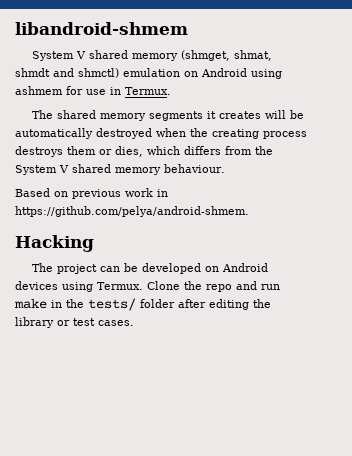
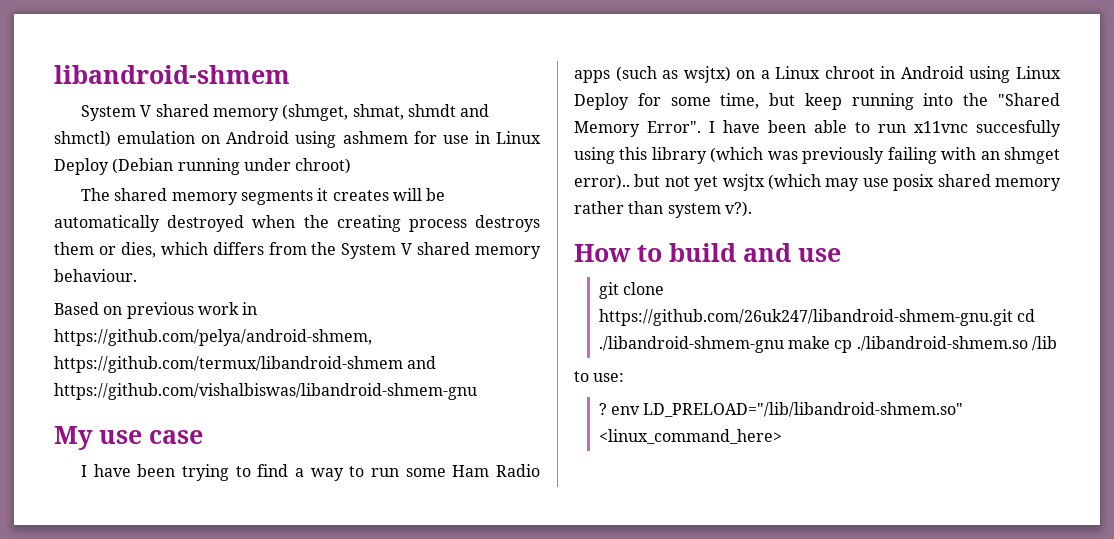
- System V shared memory (shmget, shmat, shmdt and shmctl) emulation on Android using ashmem for use in Termux.
+ System V shared memory (shmget, shmat, shmdt and shmctl) emulation on Android using ashmem for use in Linux Deploy (Debian running under chroot)
- Based on previous work in https://github.com/pelya/android-shmem.
- Hacking
- The project can be developed on Android devices using Termux. Clone the repo and run make in the tests/ folder after editing the library or test cases.
+ Based on previous work in https://github.com/pelya/android-shmem, https://github.com/termux/libandroid-shmem and https://github.com/vishalbiswas/libandroid-shmem-gnu
+ My use case
+ I have been trying to find a way to run some Ham Radio apps (such as wsjtx) on a Linux chroot in Android using Linux Deploy for some time, but keep running into the "Shared Memory Error". I have been able to run x11vnc succesfully using this library (which was previously failing with an shmget error).. but not yet wsjtx (which may use posix shared memory rather than system v?).
+ How to build and use
+ git clone https://github.com/26uk247/libandroid-shmem-gnu.git cd ./libandroid-shmem-gnu make cp ./libandroid-shmem.so /lib
+ to use:
+ ? env LD_PRELOAD="/lib/libandroid-shmem.so" <linux_command_here>

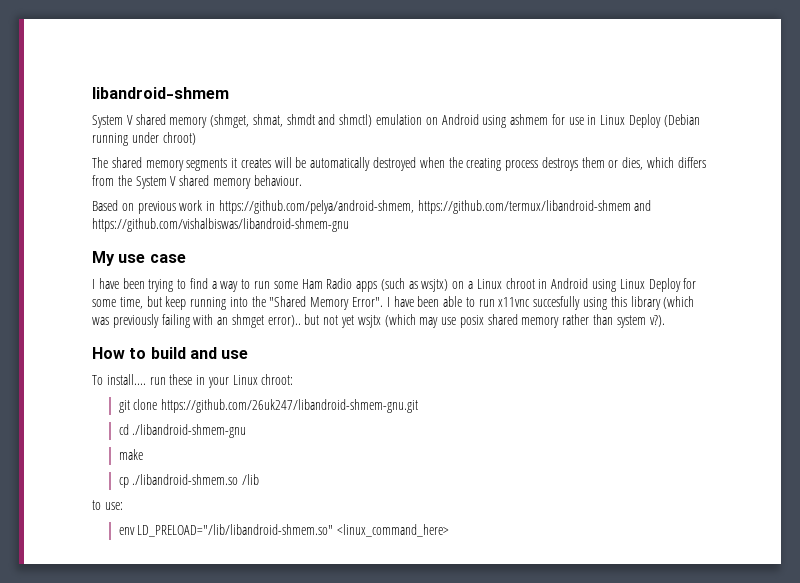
+ To install.... run these in your Linux chroot:
- git clone https://github.com/26uk247/libandroid-shmem-gnu.git cd ./libandroid-shmem-gnu make cp ./libandroid-shmem.so /lib
+ git clone https://github.com/26uk247/libandroid-shmem-gnu.git
+ cd ./libandroid-shmem-gnu
+ make
+ cp ./libandroid-shmem.so /lib
- ? env LD_PRELOAD="/lib/libandroid-shmem.so" <linux_command_here>
+ env LD_PRELOAD="/lib/libandroid-shmem.so" <linux_command_here>

